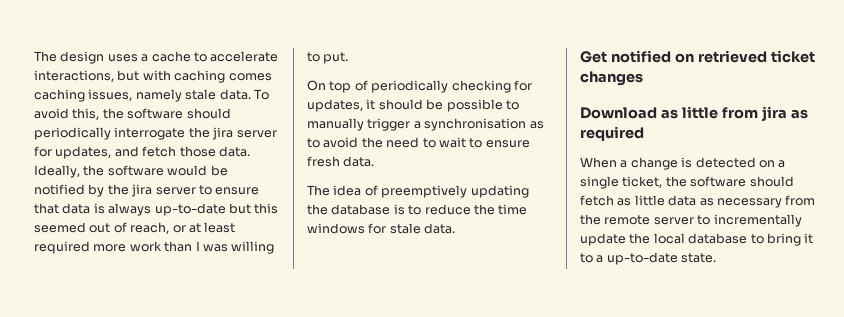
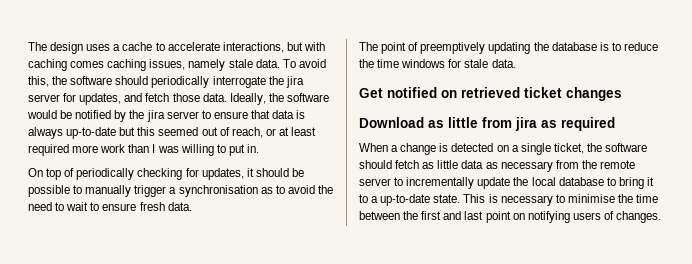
- Ideally, the software would be notified by the jira server to ensure that data is always up-to-date but this seemed out of reach, or at least required more work than I was willing to put.
+ Ideally, the software would be notified by the jira server to ensure that data is always up-to-date but this seemed out of reach, or at least required more work than I was willing to put in.
- The idea of preemptively updating the database is to reduce the time windows for stale data.
+ The point of preemptively updating the database is to reduce the time windows for stale data.
+ This is necessary to minimise the time between the first and last point on notifying users of changes.

